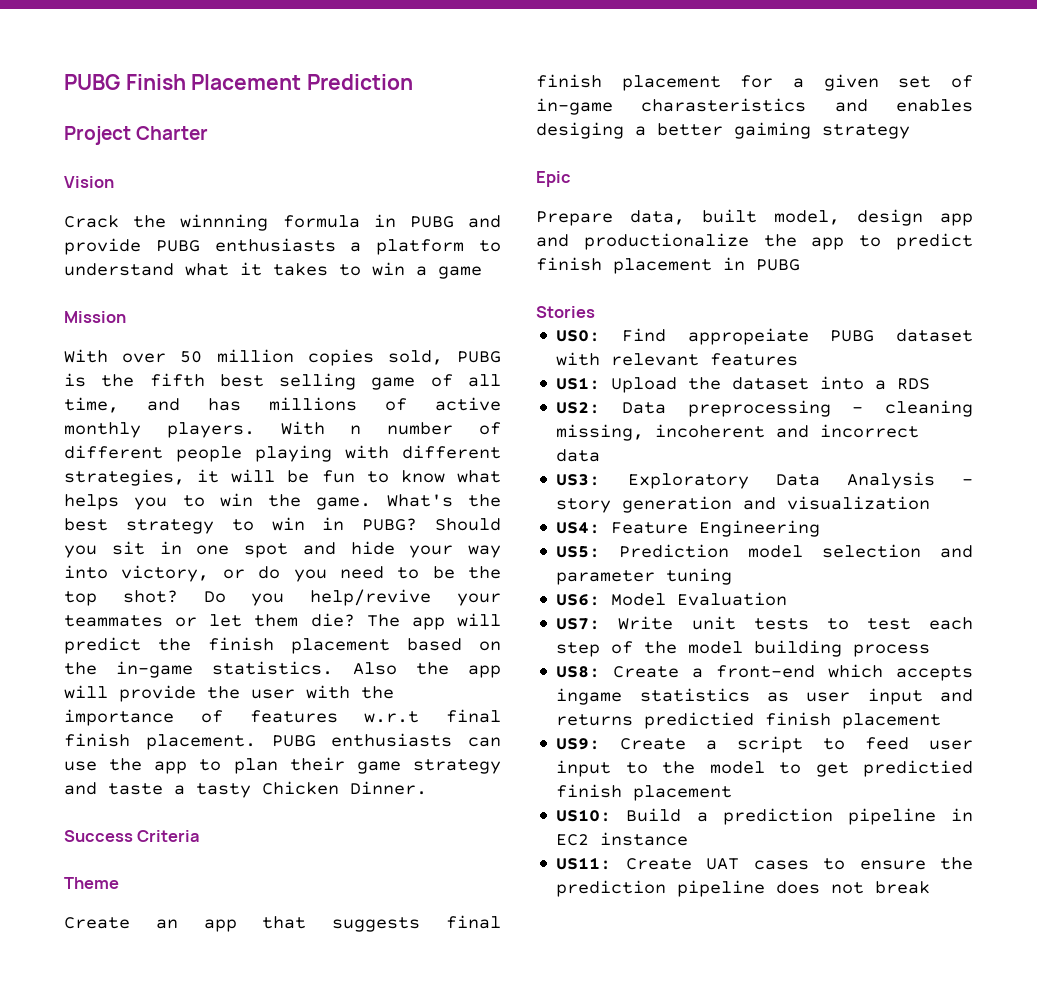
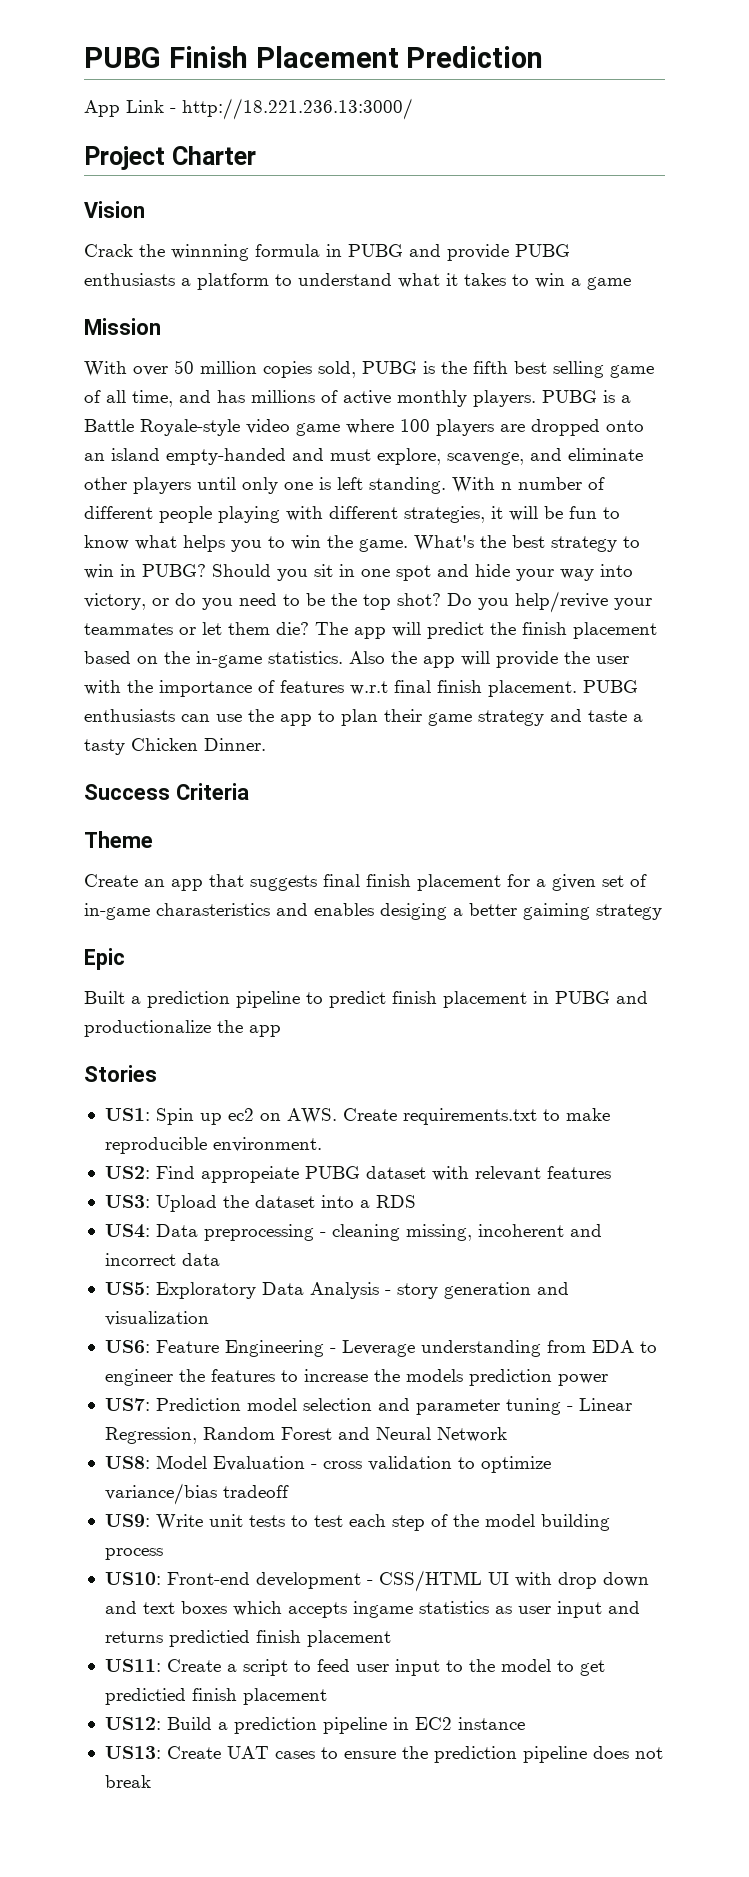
+ App Link - http://18.221.236.13:3000/
+ PUBG is a Battle Royale-style video game where 100 players are dropped onto an island empty-handed and must explore, scavenge, and eliminate other players until only one is left standing.
- Prepare data, built model, design app and productionalize the app to predict finish placement in PUBG
+ Built a prediction pipeline to predict finish placement in PUBG and productionalize the app
  Stories
- US0: Find appropeiate PUBG dataset with relevant features
+ US1: Spin up ec2 on AWS. Create requirements.txt to make reproducible environment.
+ US2: Find appropeiate PUBG dataset with relevant features
- US1: Upload the dataset into a RDS
+ US3: Upload the dataset into a RDS
- US2: Data preprocessing - cleaning missing, incoherent and incorrect data
+ US4: Data preprocessing - cleaning missing, incoherent and incorrect data
- US3: Exploratory Data Analysis - story generation and visualization
+ US5: Exploratory Data Analysis - story generation and visualization
- US4: Feature Engineering
- US5: Prediction model selection and parameter tuning
- US6: Model Evaluation
- US7: Write unit tests to test each step of the model building process
+ US6: Feature Engineering - Leverage understanding from EDA to engineer the features to increase the models prediction power
+ US7: Prediction model selection and parameter tuning - Linear Regression, Random Forest and Neural Network
+ US8: Model Evaluation - cross validation to optimize variance/bias tradeoff
+ US9: Write unit tests to test each step of the model building process
- US8: Create a front-end which accepts ingame statistics as user input and returns predictied finish placement
+ US10: Front-end development - CSS/HTML UI with drop down and text boxes which accepts ingame statistics as user input and returns predictied finish placement
- US9: Create a script to feed user input to the model to get predictied finish placement
+ US11: Create a script to feed user input to the model to get predictied finish placement
- US10: Build a prediction pipeline in EC2 instance
+ US12: Build a prediction pipeline in EC2 instance
- US11: Create UAT cases to ensure the prediction pipeline does not break
+ US13: Create UAT cases to ensure the prediction pipeline does not break

